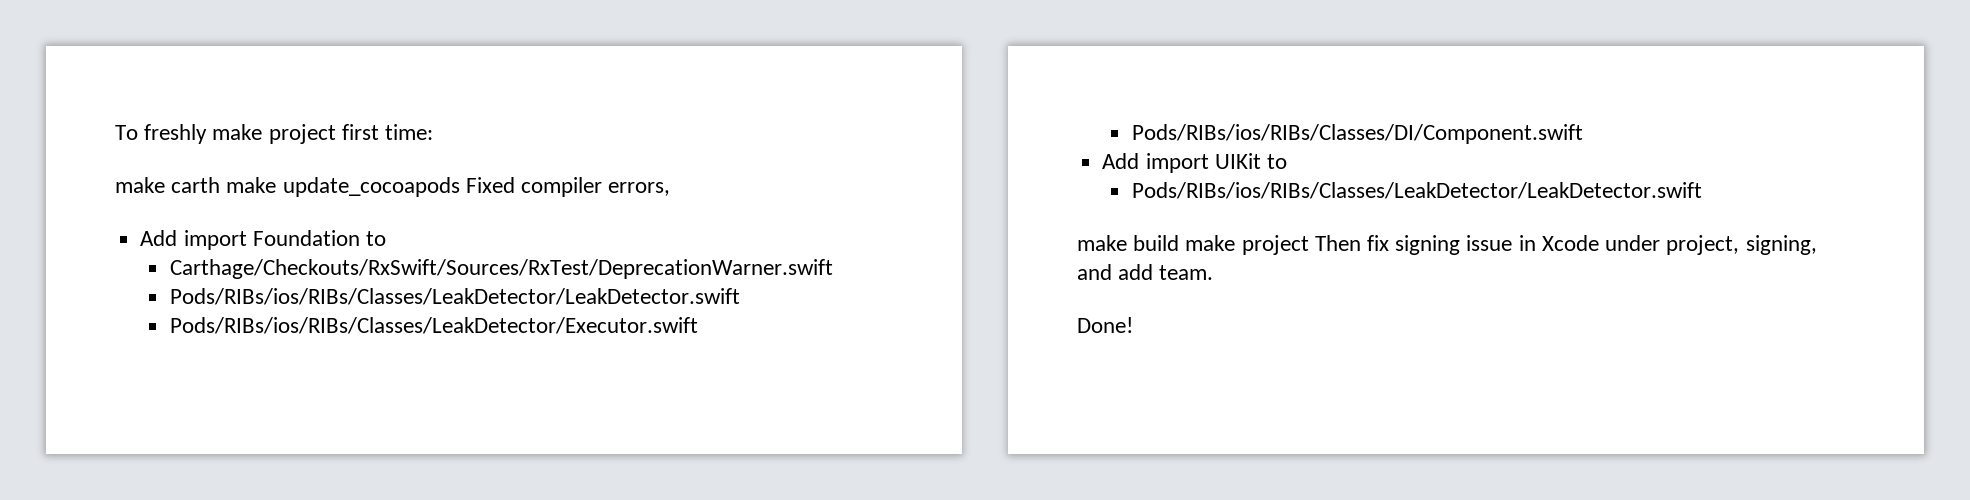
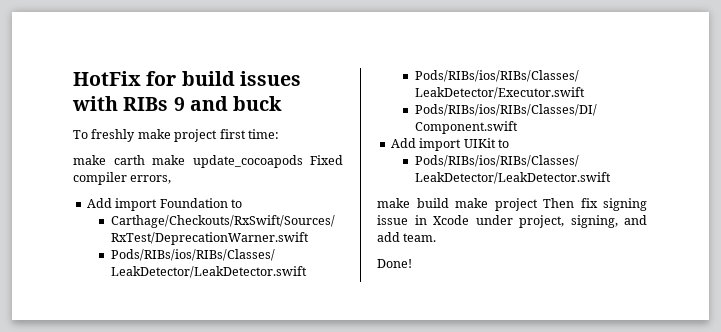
+ HotFix for build issues with RIBs 9 and buck

